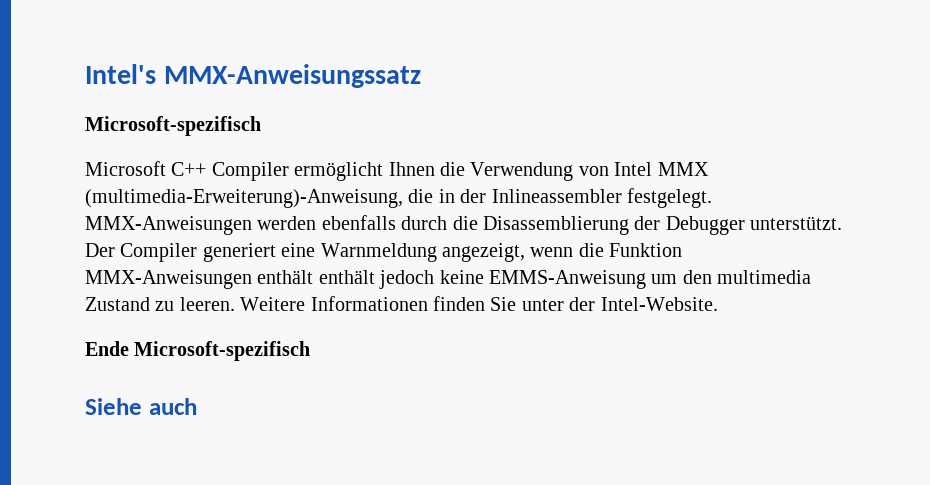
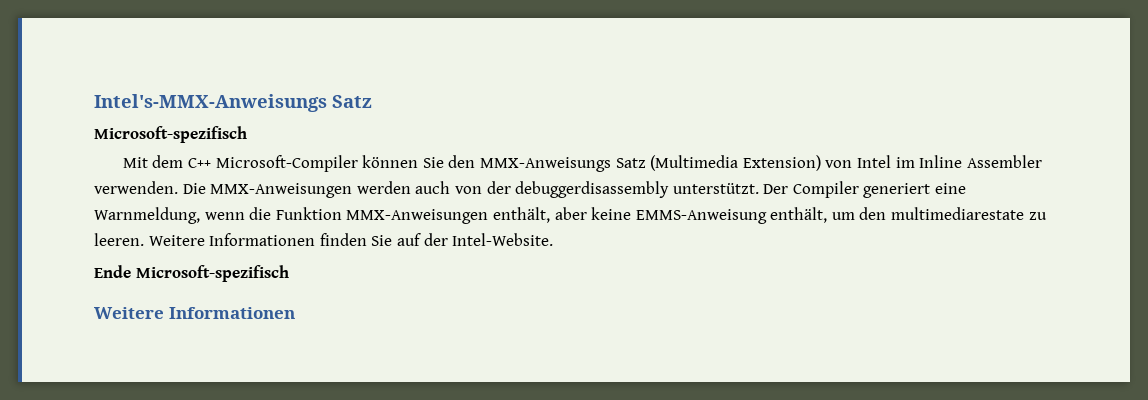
- Intel's MMX-Anweisungssatz
+ Intel's-MMX-Anweisungs Satz
  Microsoft-spezifisch
- Microsoft C++ Compiler ermöglicht Ihnen die Verwendung von Intel MMX (multimedia-Erweiterung)-Anweisung, die in der Inlineassembler festgelegt. MMX-Anweisungen werden ebenfalls durch die Disassemblierung der Debugger unterstützt.
+ Mit dem C++ Microsoft-Compiler können Sie den MMX-Anweisungs Satz (Multimedia Extension) von Intel im Inline Assembler verwenden. Die MMX-Anweisungen werden auch von der debuggerdisassembly unterstützt.
- Der Compiler generiert eine Warnmeldung angezeigt, wenn die Funktion MMX-Anweisungen enthält enthält jedoch keine EMMS-Anweisung um den multimedia Zustand zu leeren.
+ Der Compiler generiert eine Warnmeldung, wenn die Funktion MMX-Anweisungen enthält, aber keine EMMS-Anweisung enthält, um den multimediarestate zu leeren.
- Weitere Informationen finden Sie unter der Intel-Website.
+ Weitere Informationen finden Sie auf der Intel-Website.
  Ende Microsoft-spezifisch
- Siehe auch
+ Weitere Informationen

